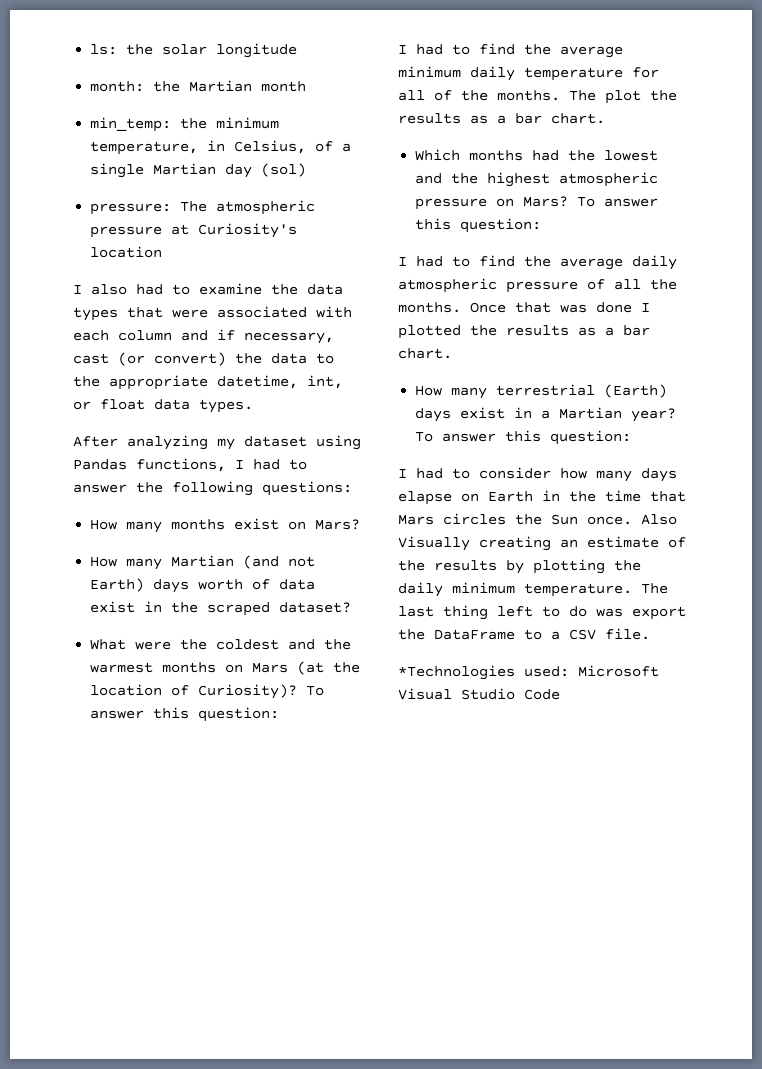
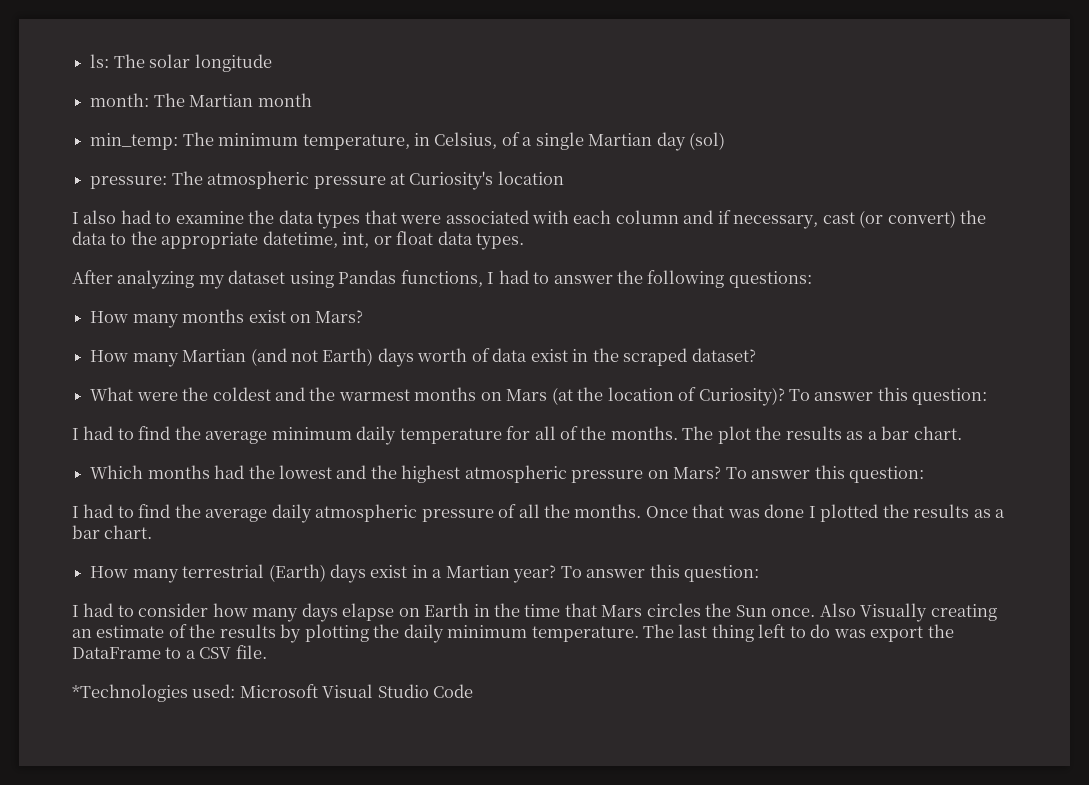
- ls: the solar longitude
+ ls: The solar longitude
- month: the Martian month
+ month: The Martian month
- min_temp: the minimum temperature, in Celsius, of a single Martian day (sol)
+ min_temp: The minimum temperature, in Celsius, of a single Martian day (sol)

